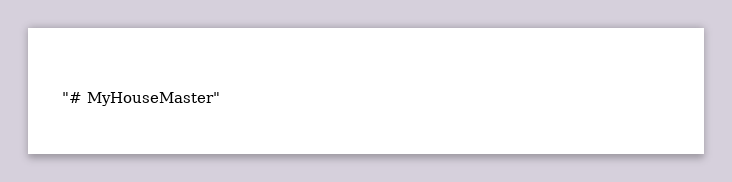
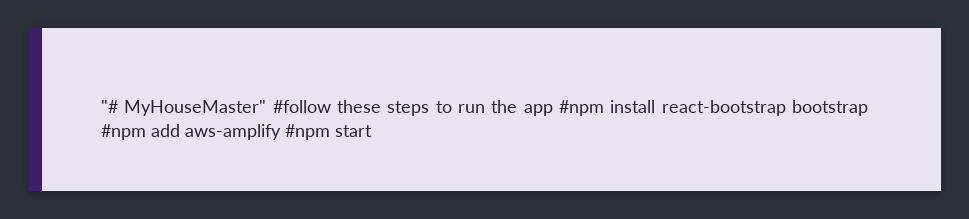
- "# MyHouseMaster"
+ "# MyHouseMaster" #follow these steps to run the app #npm install react-bootstrap bootstrap #npm add aws-amplify #npm start

